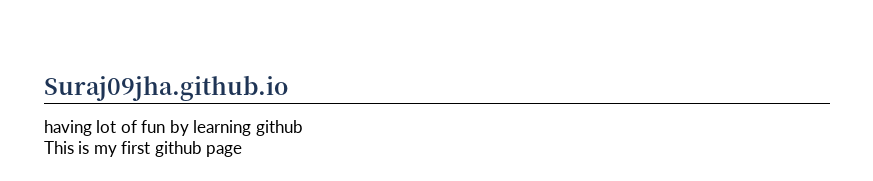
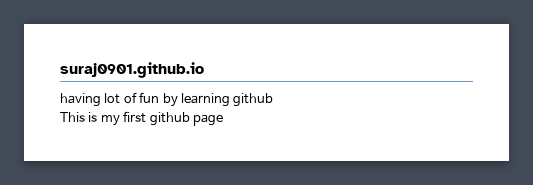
- Suraj09jha.github.io
+ suraj0901.github.io

